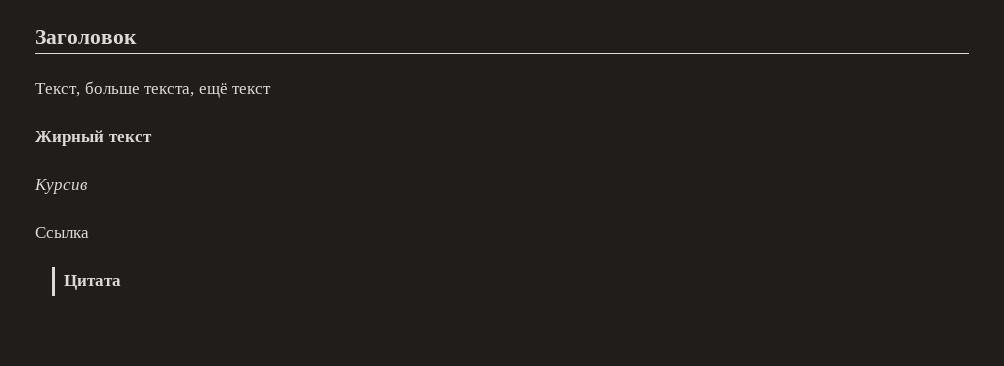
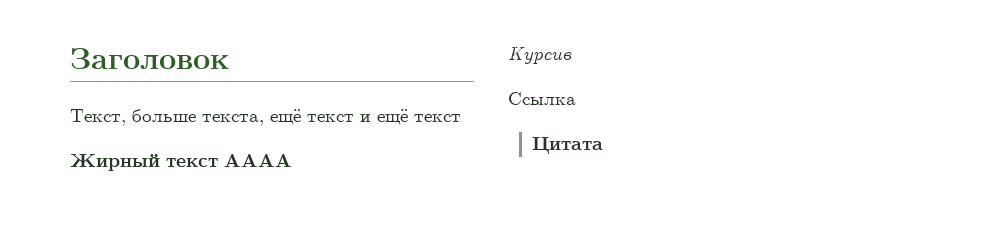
- Текст, больше текста, ещё текст
+ Текст, больше текста, ещё текст и ещё текст
- Жирный текст
+ Жирный текст АААА

